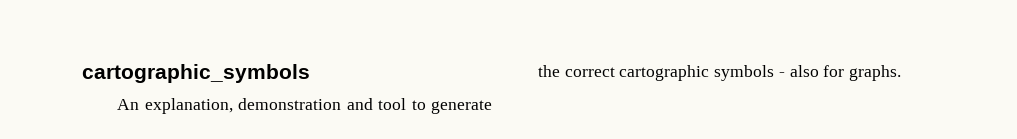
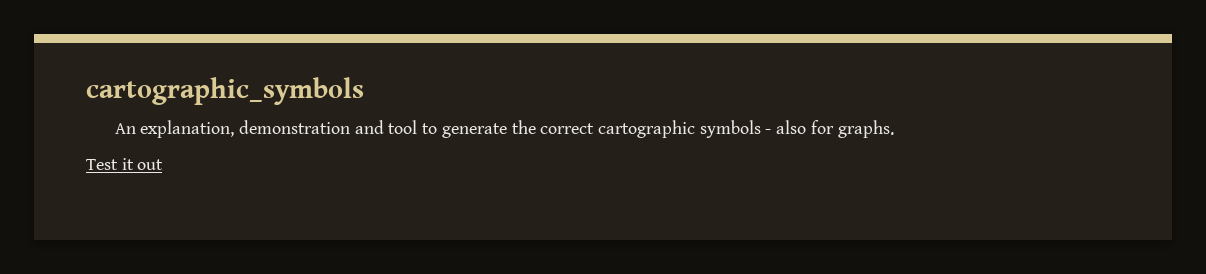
+ Test it out

